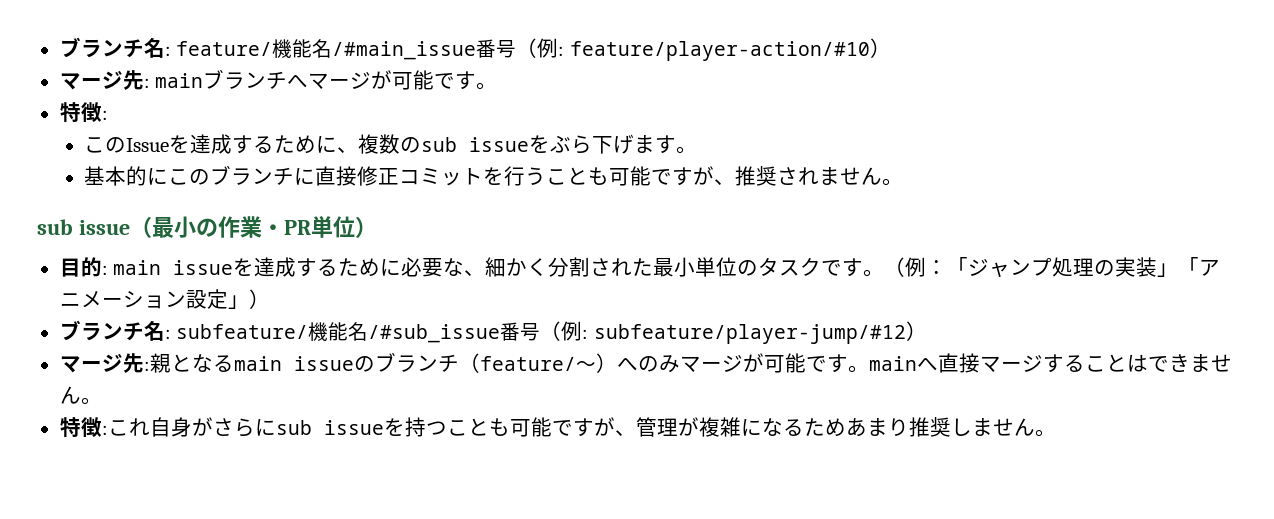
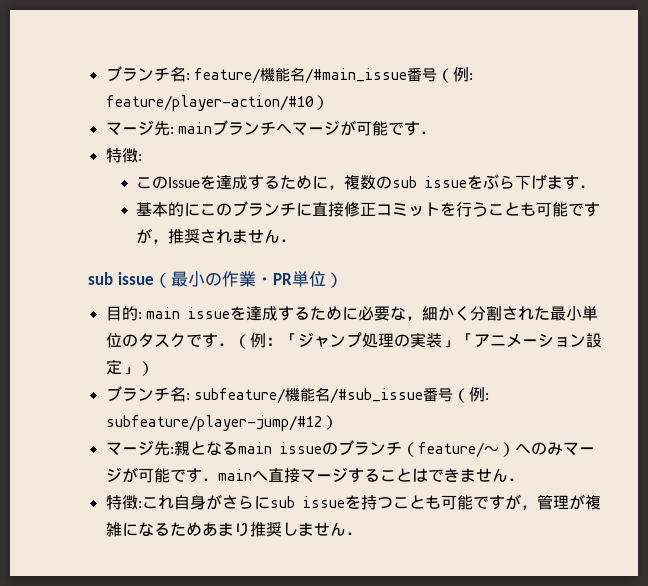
- マージ先: mainブランチへマージが可能です。
+ マージ先: mainブランチへマージが可能です．
- このIssueを達成するために、複数のsub issueをぶら下げます。
+ このIssueを達成するために，複数のsub issueをぶら下げます．
- 基本的にこのブランチに直接修正コミットを行うことも可能ですが、推奨されません。
+ 基本的にこのブランチに直接修正コミットを行うことも可能ですが，推奨されません．
- 目的: main issueを達成するために必要な、細かく分割された最小単位のタスクです。（例：「ジャンプ処理の実装」「アニメーション設定」）
+ 目的: main issueを達成するために必要な，細かく分割された最小単位のタスクです．（例：「ジャンプ処理の実装」「アニメーション設定」）
- マージ先:親となるmain issueのブランチ（feature/〜）へのみマージが可能です。mainへ直接マージすることはできません。
+ マージ先:親となるmain issueのブランチ（feature/〜）へのみマージが可能です．mainへ直接マージすることはできません．
- 特徴:これ自身がさらにsub issueを持つことも可能ですが、管理が複雑になるためあまり推奨しません。
+ 特徴:これ自身がさらにsub issueを持つことも可能ですが，管理が複雑になるためあまり推奨しません．

